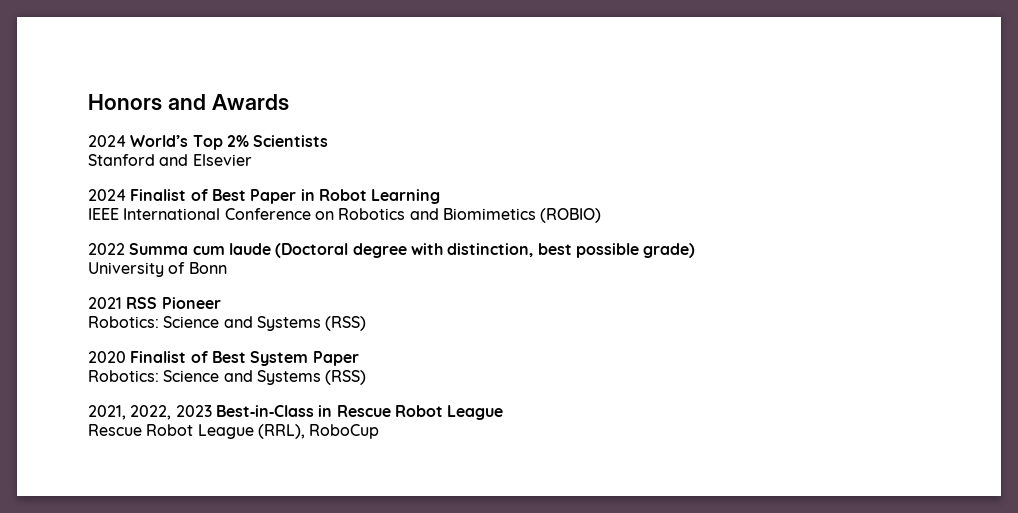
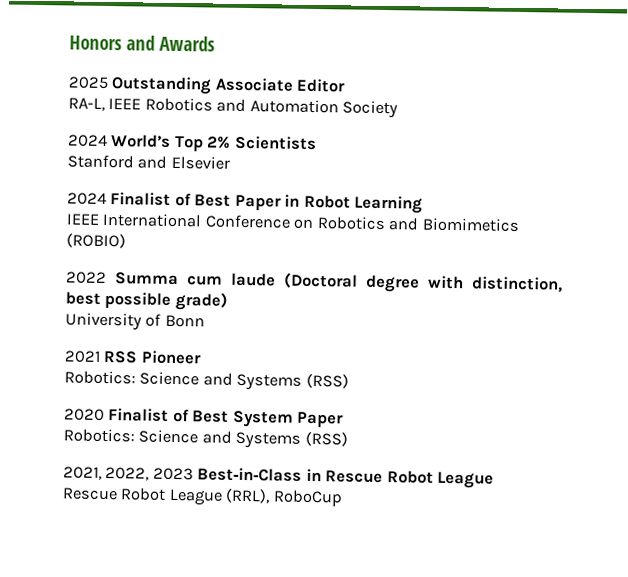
+ 2025 Outstanding Associate Editor
+ RA-L, IEEE Robotics and Automation Society

